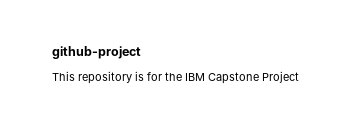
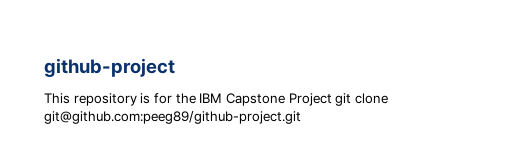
- This repository is for the IBM Capstone Project
+ This repository is for the IBM Capstone Project git clone git@github.com:peeg89/github-project.git

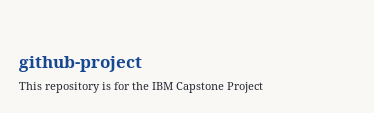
- This repository is for the IBM Capstone Project git clone git@github.com:peeg89/github-project.git
+ This repository is for the IBM Capstone Project

